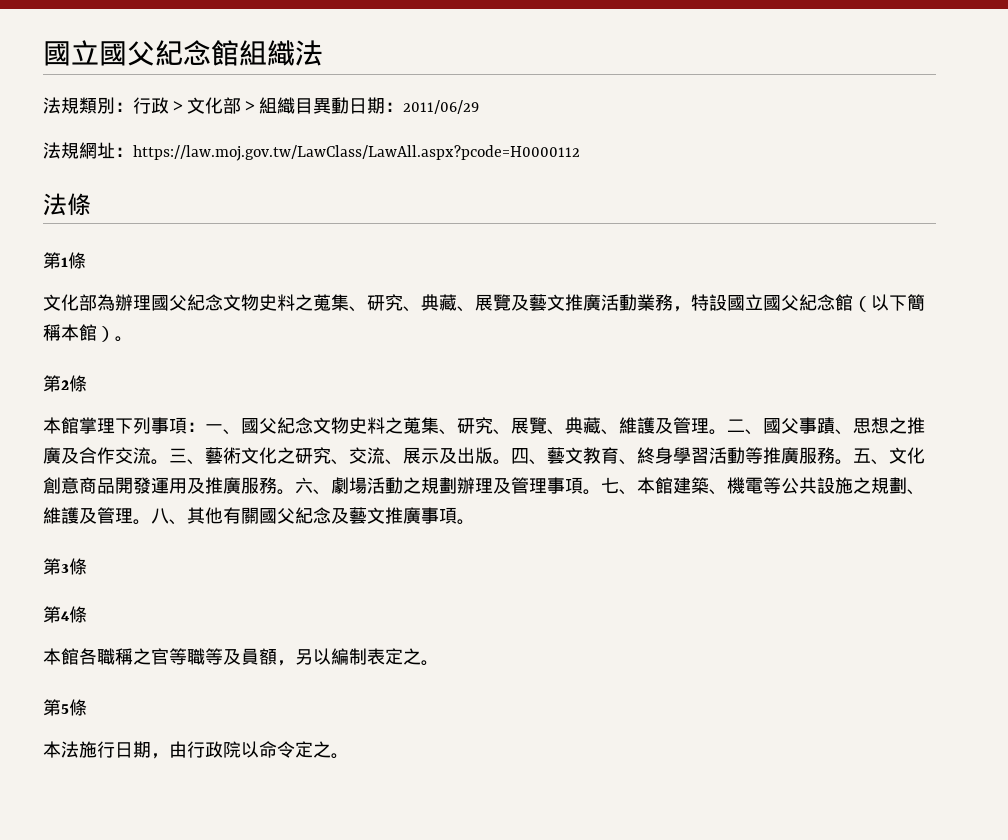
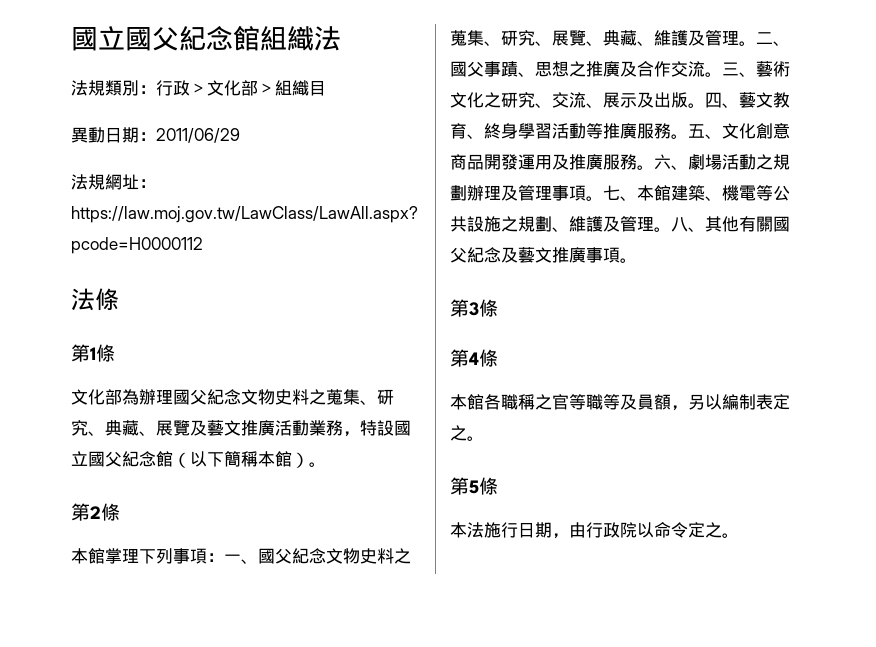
- 法規類別：行政＞文化部＞組織目異動日期：2011/06/29
+ 法規類別：行政＞文化部＞組織目
+ 異動日期：2011/06/29

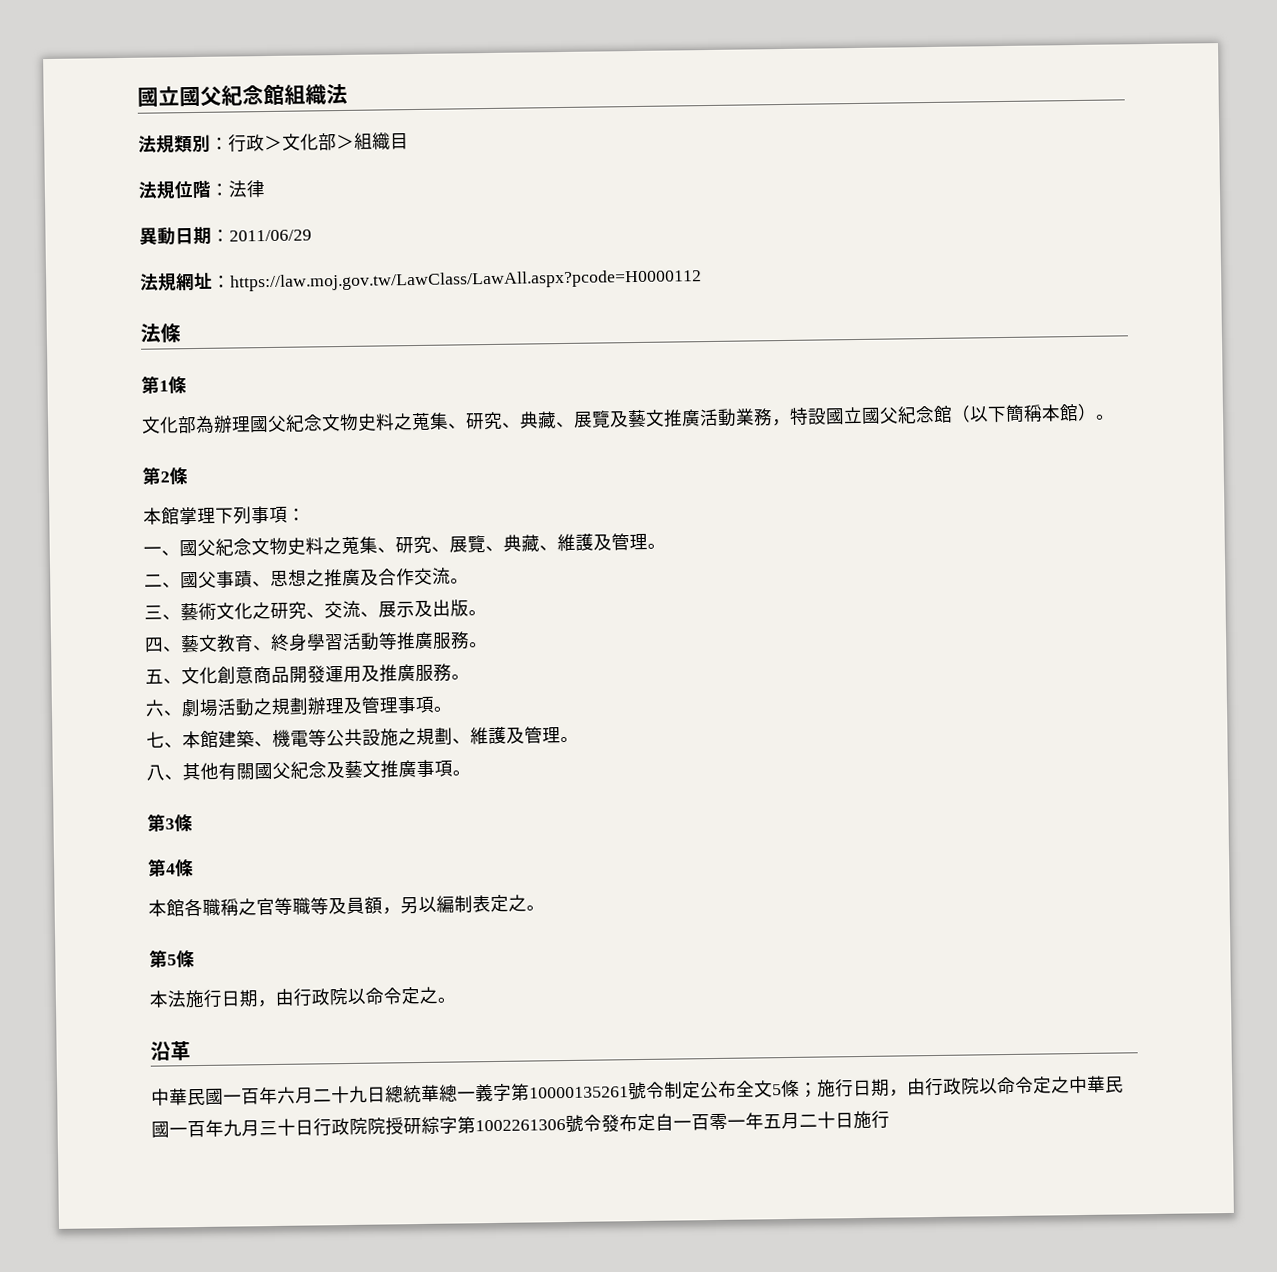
+ 法規位階：法律
- 本館掌理下列事項：一、國父紀念文物史料之蒐集、研究、展覽、典藏、維護及管理。二、國父事蹟、思想之推廣及合作交流。三、藝術文化之研究、交流、展示及出版。四、藝文教育、終身學習活動等推廣服務。五、文化創意商品開發運用及推廣服務。六、劇場活動之規劃辦理及管理事項。七、本館建築、機電等公共設施之規劃、維護及管理。八、其他有關國父紀念及藝文推廣事項。
+ 本館掌理下列事項：
+ 一、國父紀念文物史料之蒐集、研究、展覽、典藏、維護及管理。
+ 二、國父事蹟、思想之推廣及合作交流。
+ 三、藝術文化之研究、交流、展示及出版。
+ 四、藝文教育、終身學習活動等推廣服務。
+ 五、文化創意商品開發運用及推廣服務。
+ 六、劇場活動之規劃辦理及管理事項。
+ 七、本館建築、機電等公共設施之規劃、維護及管理。
+ 八、其他有關國父紀念及藝文推廣事項。
+ 沿革
+ 中華民國一百年六月二十九日總統華總一義字第10000135261號令制定公布全文5條；施行日期，由行政院以命令定之中華民國一百年九月三十日行政院院授研綜字第1002261306號令發布定自一百零一年五月二十日施行

